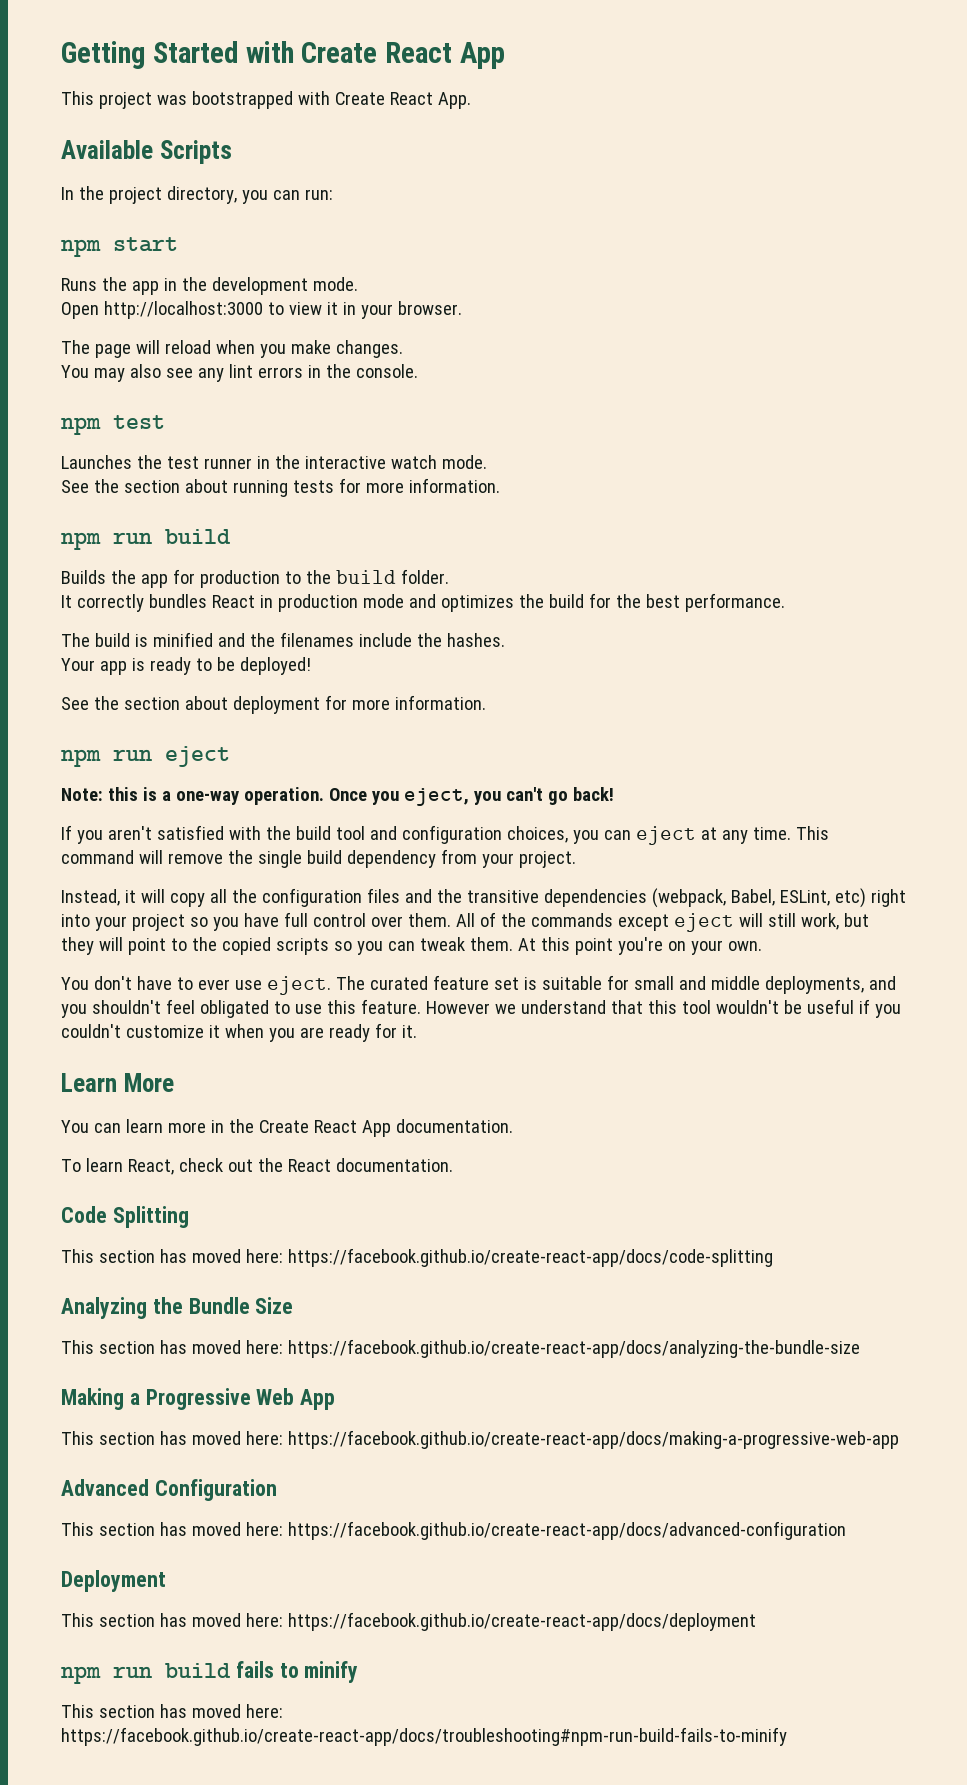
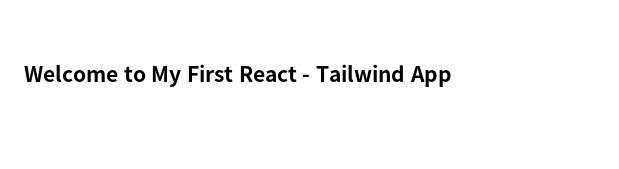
- Getting Started with Create React App
- This project was bootstrapped with Create React App.
- Available Scripts
- In the project directory, you can run:
- npm start
- Runs the app in the development mode.
- Open http://localhost:3000 to view it in your browser.
- The page will reload when you make changes.
- You may also see any lint errors in the console.
- npm test
- Launches the test runner in the interactive watch mode.
- See the section about running tests for more information.
- npm run build
- Builds the app for production to the build folder.
- It correctly bundles React in production mode and optimizes the build for the best performance.
- The build is minified and the filenames include the hashes.
- Your app is ready to be deployed!
- See the section about deployment for more information.
- npm run eject
- Note: this is a one-way operation. Once you eject, you can't go back!
- If you aren't satisfied with the build tool and configuration choices, you can eject at any time. This command will remove the single build dependency from your project.
- Instead, it will copy all the configuration files and the transitive dependencies (webpack, Babel, ESLint, etc) right into your project so you have full control over them. All of the commands except eject will still work, but they will point to the copied scripts so you can tweak them. At this point you're on your own.
- You don't have to ever use eject. The curated feature set is suitable for small and middle deployments, and you shouldn't feel obligated to use this feature. However we understand that this tool wouldn't be useful if you couldn't customize it when you are ready for it.
- Learn More
- You can learn more in the Create React App documentation.
- To learn React, check out the React documentation.
- Code Splitting
- This section has moved here: https://facebook.github.io/create-react-app/docs/code-splitting
- Analyzing the Bundle Size
- This section has moved here: https://facebook.github.io/create-react-app/docs/analyzing-the-bundle-size
- Making a Progressive Web App
- This section has moved here: https://facebook.github.io/create-react-app/docs/making-a-progressive-web-app
- Advanced Configuration
- This section has moved here: https://facebook.github.io/create-react-app/docs/advanced-configuration
- Deployment
- This section has moved here: https://facebook.github.io/create-react-app/docs/deployment
- npm run build fails to minify
- This section has moved here: https://facebook.github.io/create-react-app/docs/troubleshooting#npm-run-build-fails-to-minify
+ Welcome to My First React - Tailwind App

